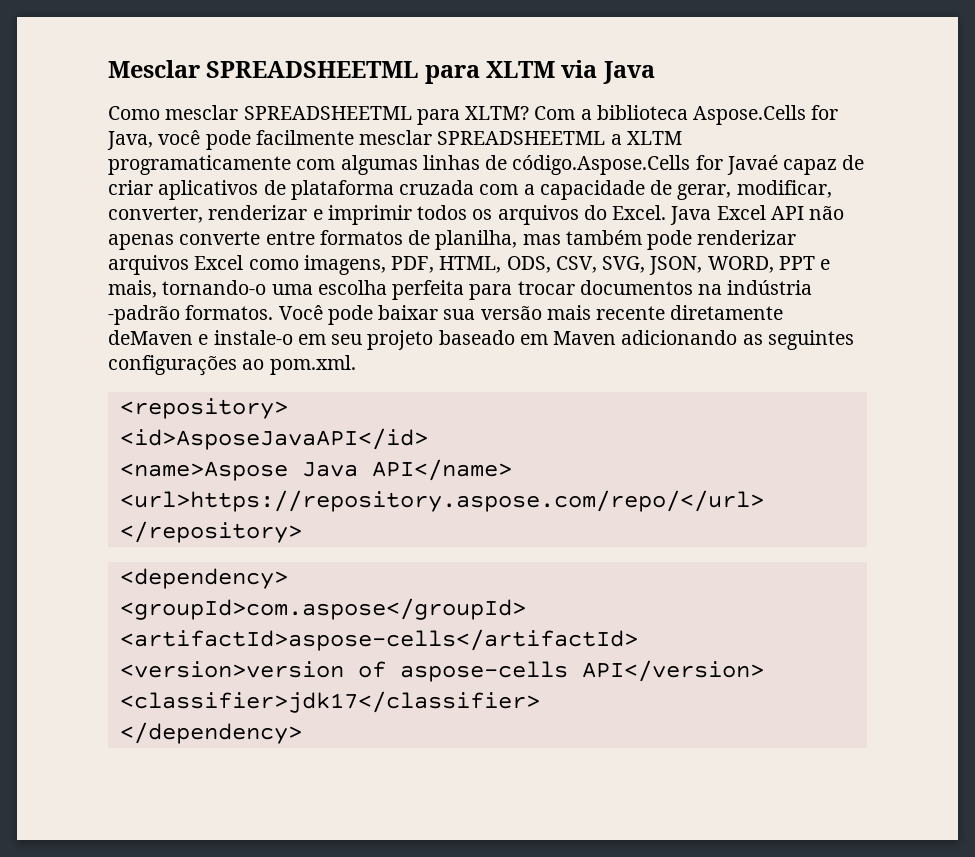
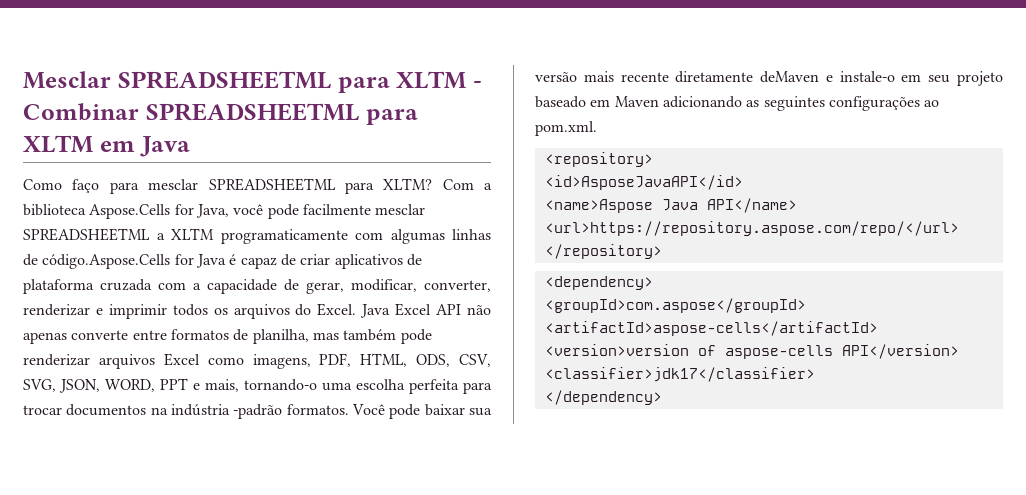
- Mesclar SPREADSHEETML para XLTM via Java
+ Mesclar SPREADSHEETML para XLTM - Combinar SPREADSHEETML para XLTM em Java
- Como mesclar SPREADSHEETML para XLTM?
+ Como faço para mesclar SPREADSHEETML para XLTM?
- Com a biblioteca Aspose.Cells for Java, você pode facilmente mesclar SPREADSHEETML a XLTM programaticamente com algumas linhas de código.Aspose.Cells for Javaé capaz de criar aplicativos de plataforma cruzada com a capacidade de gerar, modificar, converter, renderizar e imprimir todos os arquivos do Excel.
+ Com a biblioteca Aspose.Cells for Java, você pode facilmente mesclar SPREADSHEETML a XLTM programaticamente com algumas linhas de código.Aspose.Cells for Java é capaz de criar aplicativos de plataforma cruzada com a capacidade de gerar, modificar, converter, renderizar e imprimir todos os arquivos do Excel.

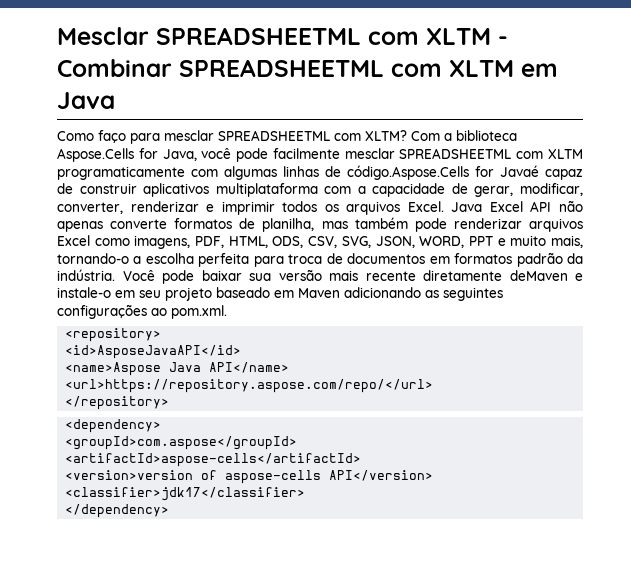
- Mesclar SPREADSHEETML para XLTM - Combinar SPREADSHEETML para XLTM em Java
+ Mesclar SPREADSHEETML com XLTM - Combinar SPREADSHEETML com XLTM em Java
- Como faço para mesclar SPREADSHEETML para XLTM?
+ Como faço para mesclar SPREADSHEETML com XLTM?
- Com a biblioteca Aspose.Cells for Java, você pode facilmente mesclar SPREADSHEETML a XLTM programaticamente com algumas linhas de código.Aspose.Cells for Java é capaz de criar aplicativos de plataforma cruzada com a capacidade de gerar, modificar, converter, renderizar e imprimir todos os arquivos do Excel.
+ Com a biblioteca Aspose.Cells for Java, você pode facilmente mesclar SPREADSHEETML com XLTM programaticamente com algumas linhas de código.Aspose.Cells for Javaé capaz de construir aplicativos multiplataforma com a capacidade de gerar, modificar, converter, renderizar e imprimir todos os arquivos Excel.
- Java Excel API não apenas converte entre formatos de planilha, mas também pode renderizar arquivos Excel como imagens, PDF, HTML, ODS, CSV, SVG, JSON, WORD, PPT e mais, tornando-o uma escolha perfeita para trocar documentos na indústria -padrão formatos.
+ Java Excel API não apenas converte formatos de planilha, mas também pode renderizar arquivos Excel como imagens, PDF, HTML, ODS, CSV, SVG, JSON, WORD, PPT e muito mais, tornando-o a escolha perfeita para troca de documentos em formatos padrão da indústria.

